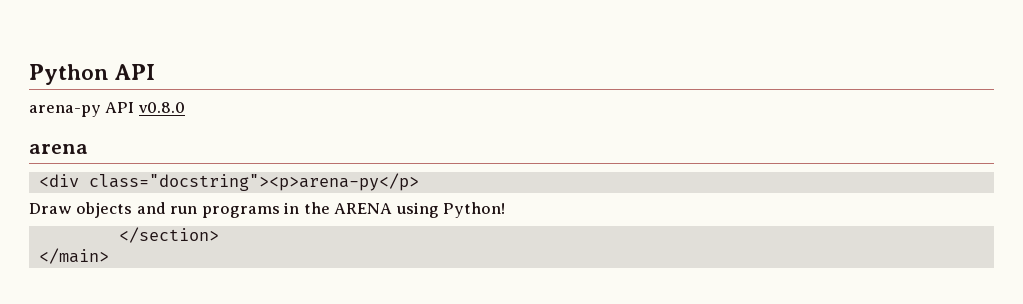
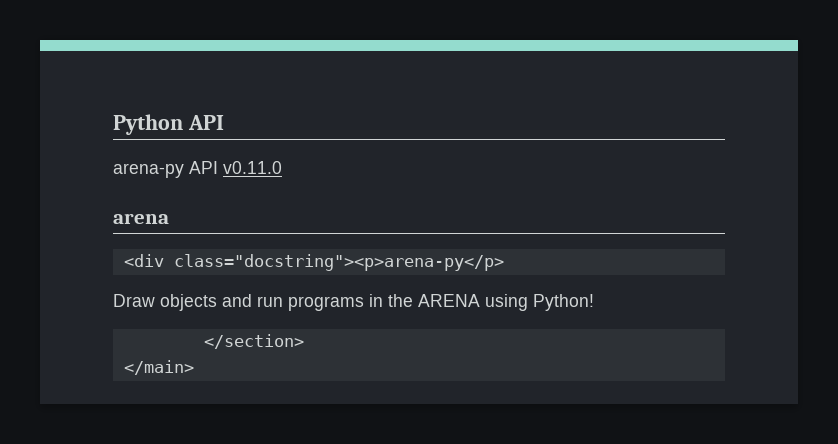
- arena-py API v0.8.0
+ arena-py API v0.11.0

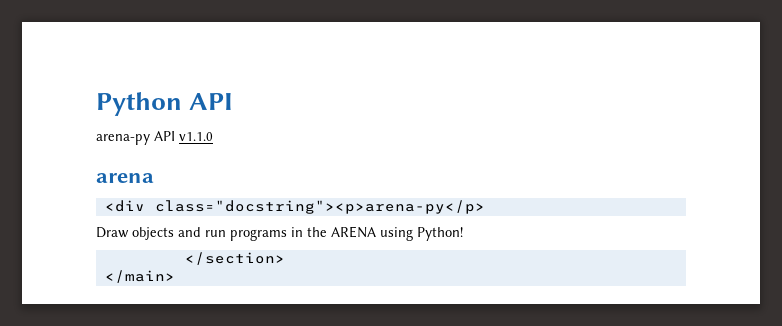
- arena-py API v0.11.0
+ arena-py API v1.1.0

